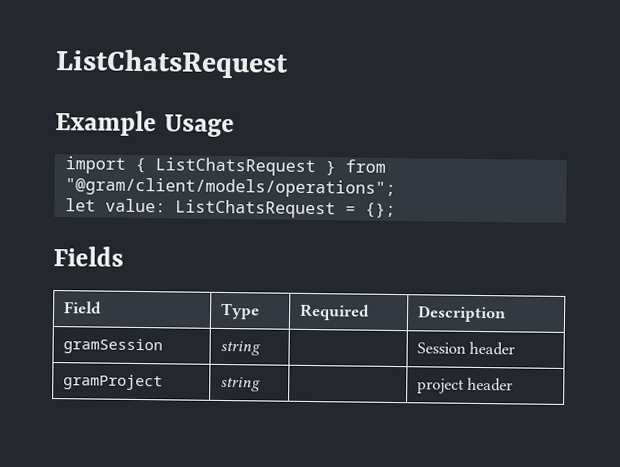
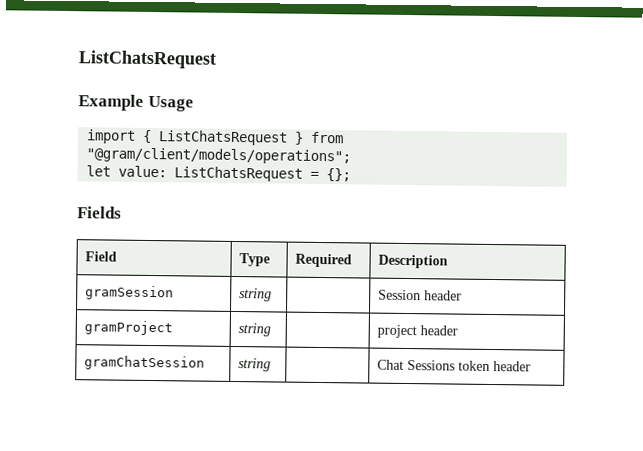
+ gramChatSession | string | | Chat Sessions token header

